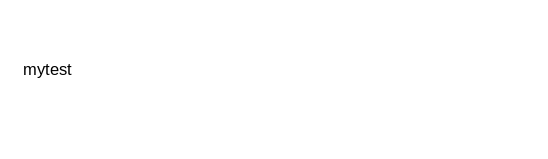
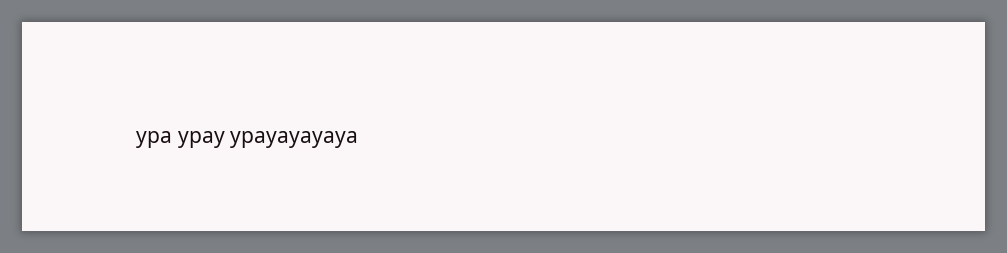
- mytest
+ ура урау урауауауауа

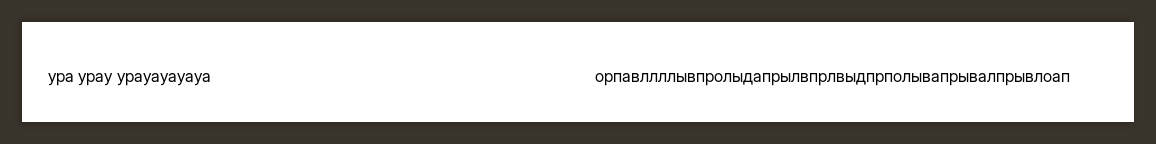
- ура урау урауауауауа
+ ура урау урауауауауа орпавллллывпролыдапрылвпрлвыдпрполывапрывалпрывлоап

